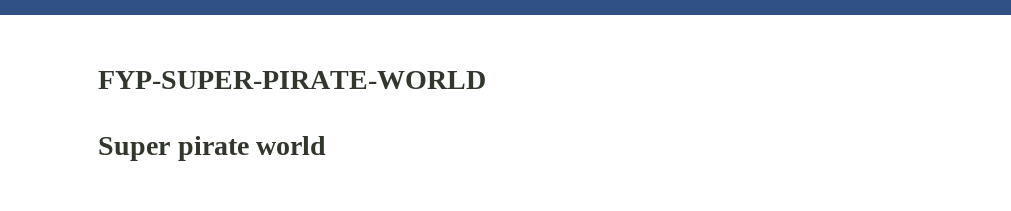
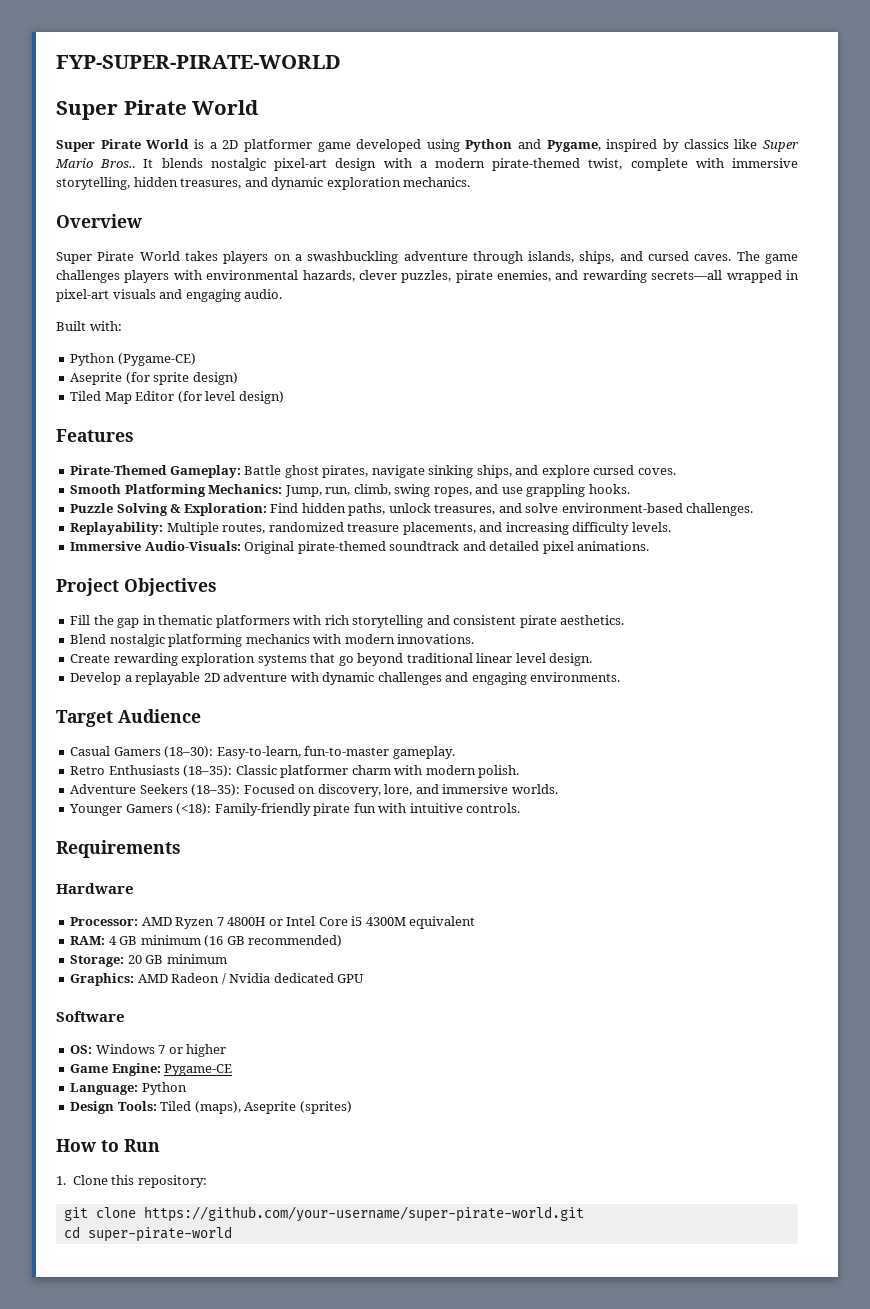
  FYP-SUPER-PIRATE-WORLD
- Super pirate world
+ Super Pirate World
+ Super Pirate World is a 2D platformer game developed using Python and Pygame, inspired by classics like Super Mario Bros.. It blends nostalgic pixel-art design with a modern pirate-themed twist, complete with immersive storytelling, hidden treasures, and dynamic exploration mechanics.
+ Overview
+ Super Pirate World takes players on a swashbuckling adventure through islands, ships, and cursed caves. The game challenges players with environmental hazards, clever puzzles, pirate enemies, and rewarding secrets—all wrapped in pixel-art visuals and engaging audio.
+ Built with:
+ Python (Pygame-CE)
+ Aseprite (for sprite design)
+ Tiled Map Editor (for level design)
+ Features
+ Pirate-Themed Gameplay: Battle ghost pirates, navigate sinking ships, and explore cursed coves.
+ Smooth Platforming Mechanics: Jump, run, climb, swing ropes, and use grappling hooks.
+ Puzzle Solving & Exploration: Find hidden paths, unlock treasures, and solve environment-based challenges.
+ Replayability: Multiple routes, randomized treasure placements, and increasing difficulty levels.
+ Immersive Audio-Visuals: Original pirate-themed soundtrack and detailed pixel animations.
+ Project Objectives
+ Fill the gap in thematic platformers with rich storytelling and consistent pirate aesthetics.
+ Blend nostalgic platforming mechanics with modern innovations.
+ Create rewarding exploration systems that go beyond traditional linear level design.
+ Develop a replayable 2D adventure with dynamic challenges and engaging environments.
+ Target Audience
+ Casual Gamers (18–30): Easy-to-learn, fun-to-master gameplay.
+ Retro Enthusiasts (18–35): Classic platformer charm with modern polish.
+ Adventure Seekers (18–35): Focused on discovery, lore, and immersive worlds.
+ Younger Gamers (<18): Family-friendly pirate fun with intuitive controls.
+ Requirements
+ Hardware
+ Processor: AMD Ryzen 7 4800H or Intel Core i5 4300M equivalent
+ RAM: 4 GB minimum (16 GB recommended)
+ Storage: 20 GB minimum
+ Graphics: AMD Radeon / Nvidia dedicated GPU
+ Software
+ OS: Windows 7 or higher
+ Game Engine: Pygame-CE
+ Language: Python
+ Design Tools: Tiled (maps), Aseprite (sprites)
+ How to Run
+ 1. Clone this repository:
+ git clone https://github.com/your-username/super-pirate-world.git
+ cd super-pirate-world

